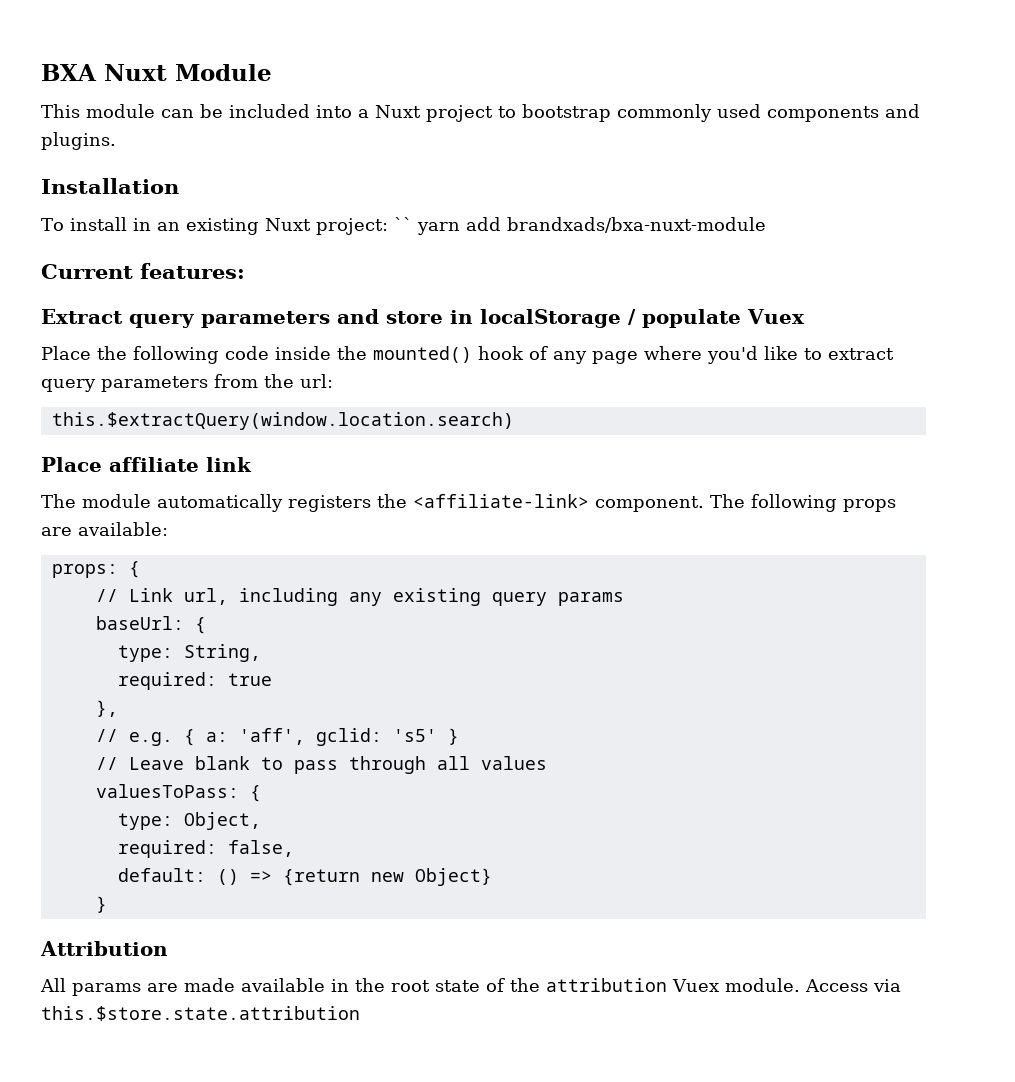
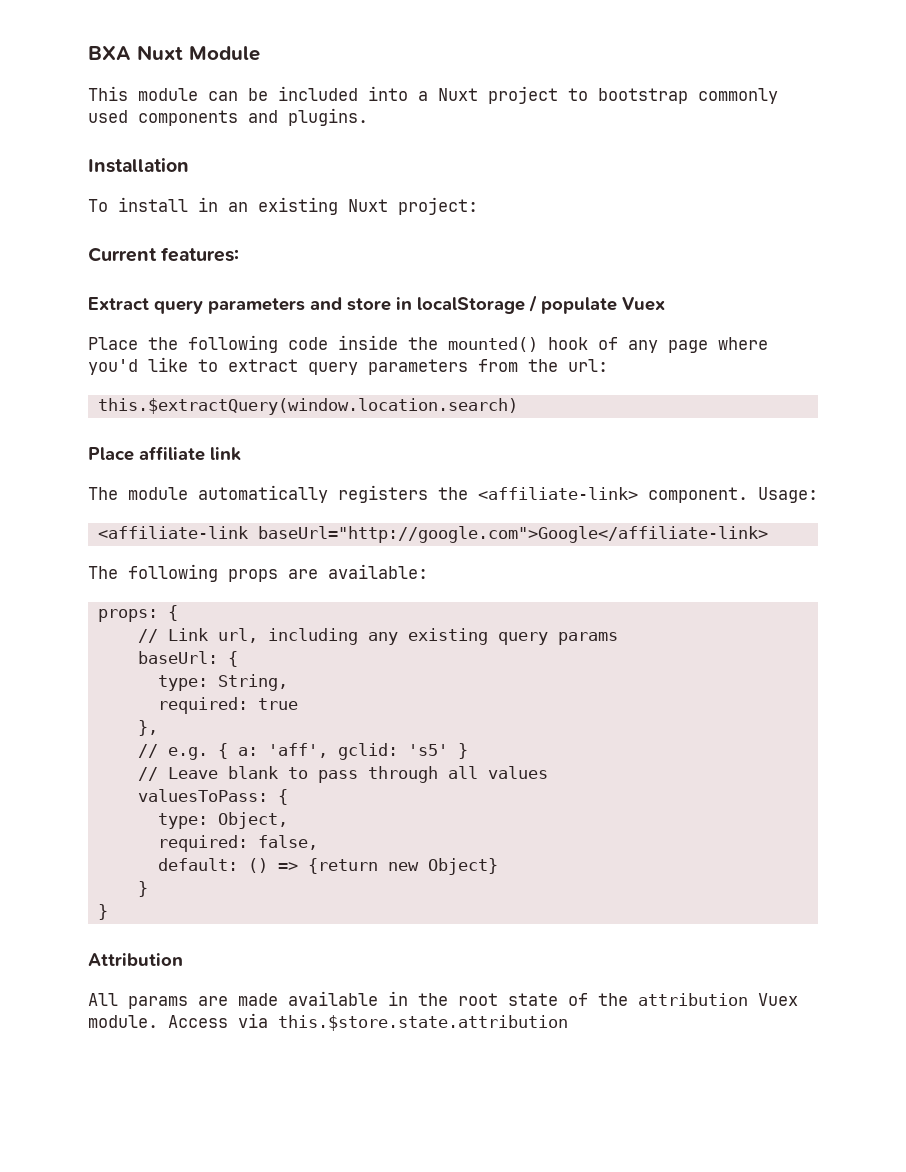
- To install in an existing Nuxt project: `` yarn add brandxads/bxa-nuxt-module
+ To install in an existing Nuxt project:
- The module automatically registers the <affiliate-link> component. The following props are available:
+ The module automatically registers the <affiliate-link> component. Usage:
+ <affiliate-link baseUrl="http://google.com">Google</affiliate-link>
+ The following props are available:
  default: () => {return new Object}
+ }

